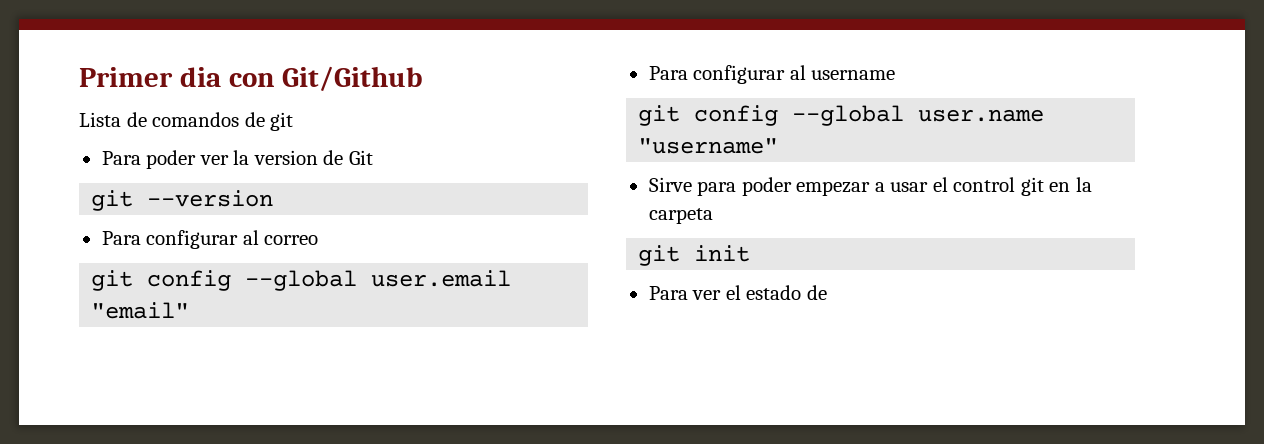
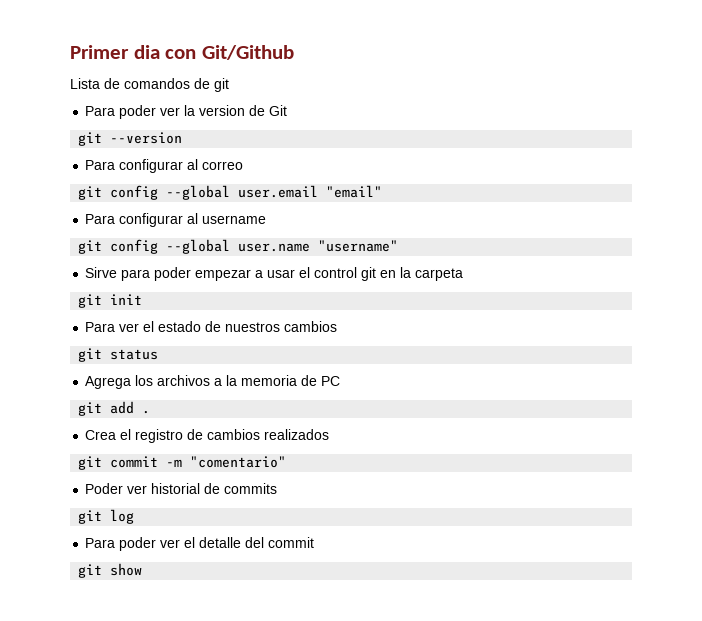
- Para ver el estado de
+ Para ver el estado de nuestros cambios
+ git status
+ Agrega los archivos a la memoria de PC
+ git add .
+ Crea el registro de cambios realizados
+ git commit -m "comentario"
+ Poder ver historial de commits
+ git log
+ Para poder ver el detalle del commit
+ git show

